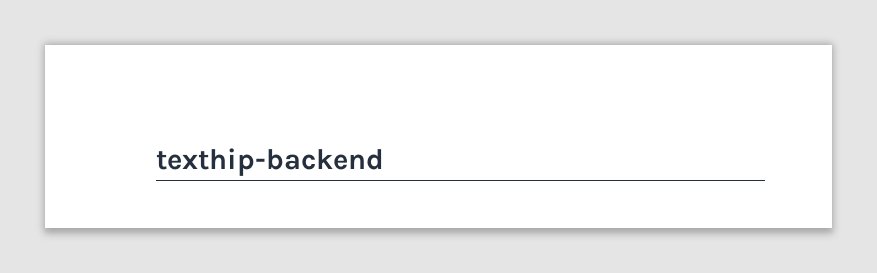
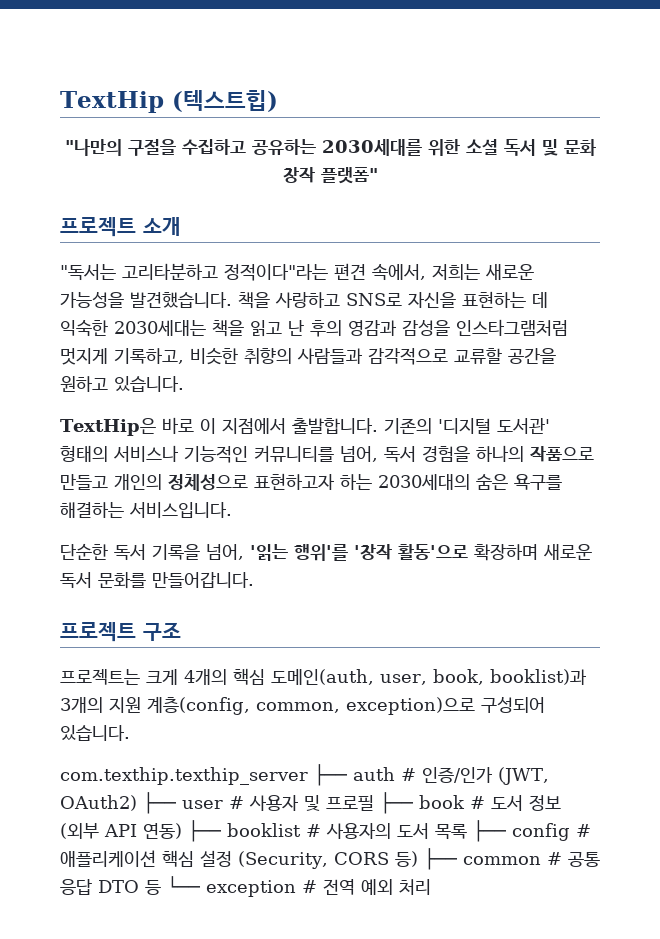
- texthip-backend
+ TextHip (텍스트힙)
+ "나만의 구절을 수집하고 공유하는 2030세대를 위한 소셜 독서 및 문화 창작 플랫폼"
+ 프로젝트 소개
+ "독서는 고리타분하고 정적이다"라는 편견 속에서, 저희는 새로운 가능성을 발견했습니다. 책을 사랑하고 SNS로 자신을 표현하는 데 익숙한 2030세대는 책을 읽고 난 후의 영감과 감성을 인스타그램처럼 멋지게 기록하고, 비슷한 취향의 사람들과 감각적으로 교류할 공간을 원하고 있습니다.
+ TextHip은 바로 이 지점에서 출발합니다. 기존의 '디지털 도서관' 형태의 서비스나 기능적인 커뮤니티를 넘어, 독서 경험을 하나의 작품으로 만들고 개인의 정체성으로 표현하고자 하는 2030세대의 숨은 욕구를 해결하는 서비스입니다.
+ 단순한 독서 기록을 넘어, '읽는 행위'를 '창작 활동'으로 확장하며 새로운 독서 문화를 만들어갑니다.
+ 프로젝트 구조
+ 프로젝트는 크게 4개의 핵심 도메인(auth, user, book, booklist)과 3개의 지원 계층(config, common, exception)으로 구성되어 있습니다.
+ com.texthip.texthip_server ├── auth # 인증/인가 (JWT, OAuth2) ├── user # 사용자 및 프로필 ├── book # 도서 정보 (외부 API 연동) ├── booklist # 사용자의 도서 목록 ├── config # 애플리케이션 핵심 설정 (Security, CORS 등) ├── common # 공통 응답 DTO 등 └── exception # 전역 예외 처리

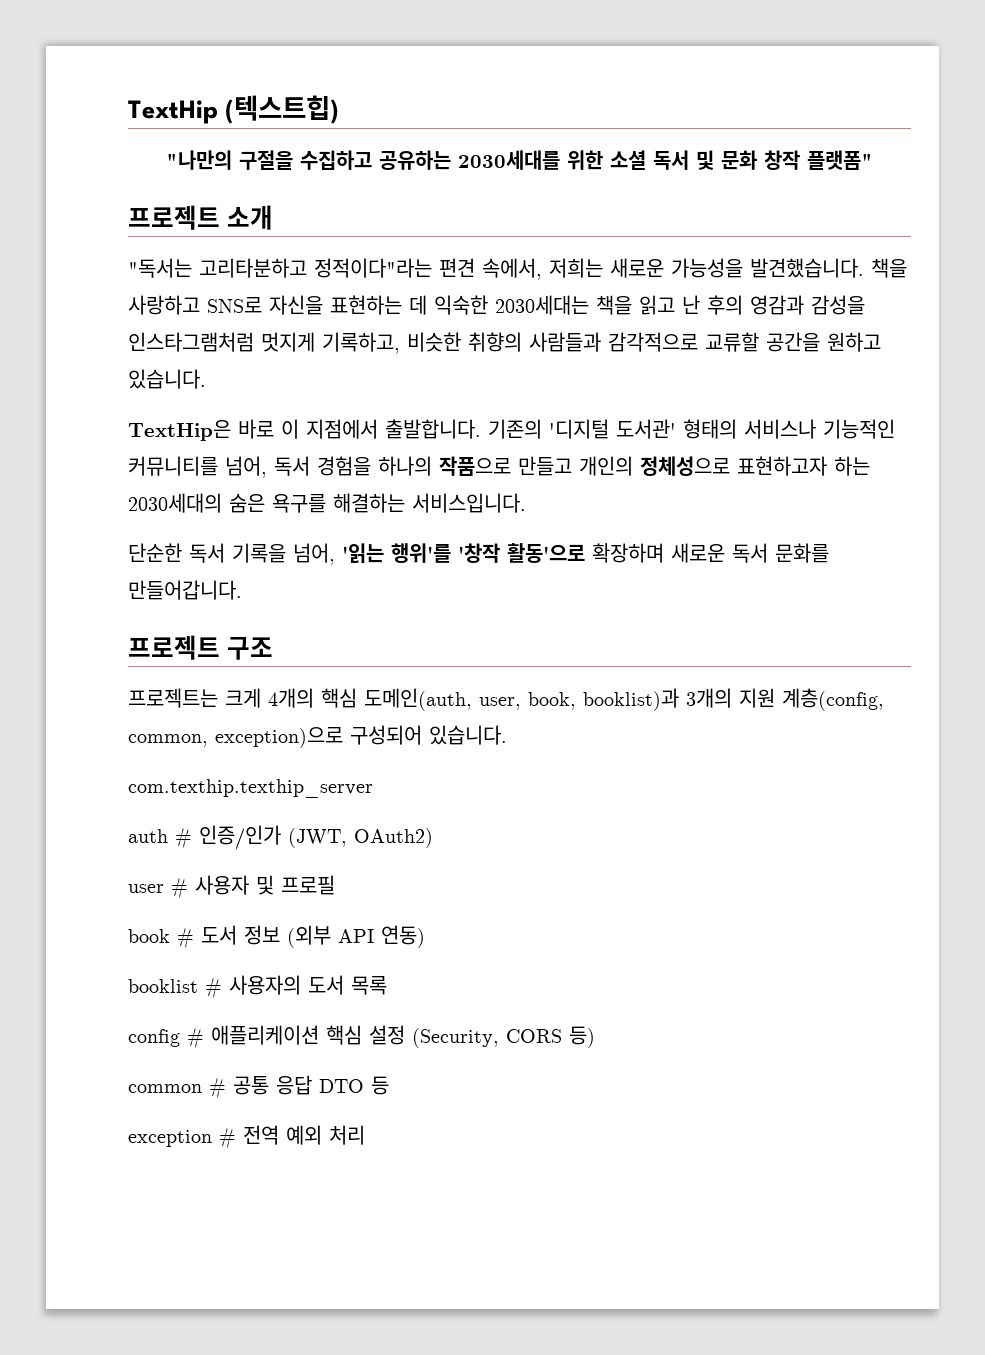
- com.texthip.texthip_server ├── auth # 인증/인가 (JWT, OAuth2) ├── user # 사용자 및 프로필 ├── book # 도서 정보 (외부 API 연동) ├── booklist # 사용자의 도서 목록 ├── config # 애플리케이션 핵심 설정 (Security, CORS 등) ├── common # 공통 응답 DTO 등 └── exception # 전역 예외 처리
+ com.texthip.texthip_server
+ auth # 인증/인가 (JWT, OAuth2)
+ user # 사용자 및 프로필
+ book # 도서 정보 (외부 API 연동)
+ booklist # 사용자의 도서 목록
+ config # 애플리케이션 핵심 설정 (Security, CORS 등)
+ common # 공통 응답 DTO 등
+ exception # 전역 예외 처리

